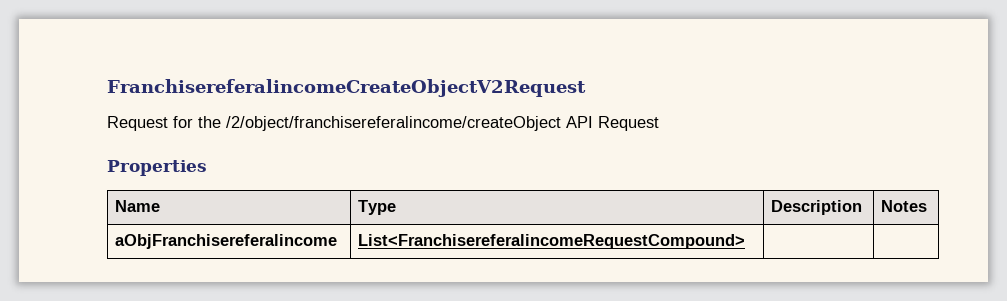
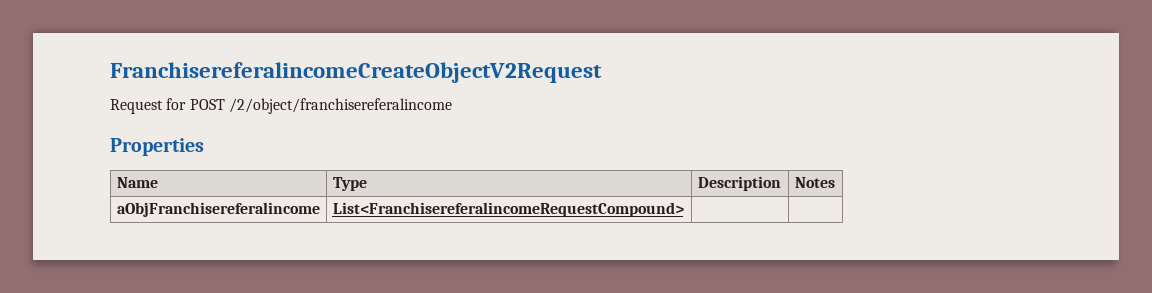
- Request for the /2/object/franchisereferalincome/createObject API Request
+ Request for POST /2/object/franchisereferalincome

